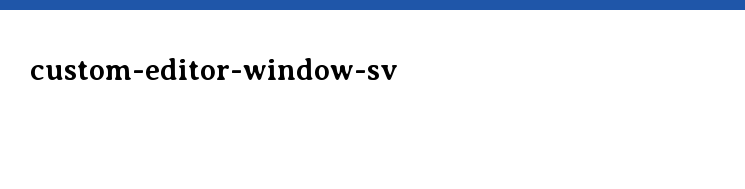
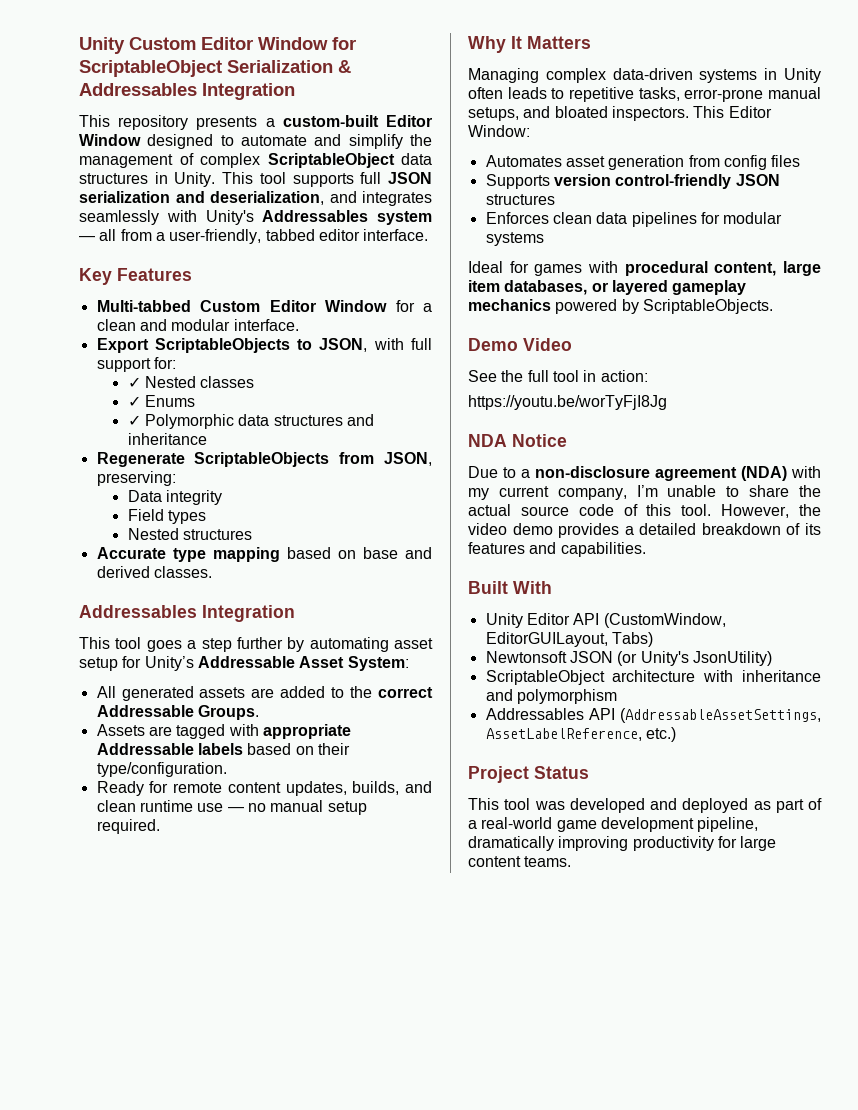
- custom-editor-window-sv
+ Unity Custom Editor Window for ScriptableObject Serialization & Addressables Integration
+ This repository presents a custom-built Editor Window designed to automate and simplify the management of complex ScriptableObject data structures in Unity. This tool supports full JSON serialization and deserialization, and integrates seamlessly with Unity's Addressables system — all from a user-friendly, tabbed editor interface.
+ Key Features
+ Multi-tabbed Custom Editor Window for a clean and modular interface.
+ Export ScriptableObjects to JSON, with full support for:
+ ✓ Nested classes
+ ✓ Enums
+ ✓ Polymorphic data structures and inheritance
+ Regenerate ScriptableObjects from JSON, preserving:
+ Data integrity
+ Field types
+ Nested structures
+ Accurate type mapping based on base and derived classes.
+ Addressables Integration
+ This tool goes a step further by automating asset setup for Unity’s Addressable Asset System:
+ All generated assets are added to the correct Addressable Groups.
+ Assets are tagged with appropriate Addressable labels based on their type/configuration.
+ Ready for remote content updates, builds, and clean runtime use — no manual setup required.
+ Why It Matters
+ Managing complex data-driven systems in Unity often leads to repetitive tasks, error-prone manual setups, and bloated inspectors. This Editor Window:
+ Automates asset generation from config files
+ Supports version control-friendly JSON structures
+ Enforces clean data pipelines for modular systems
+ Ideal for games with procedural content, large item databases, or layered gameplay mechanics powered by ScriptableObjects.
+ Demo Video
+ See the full tool in action:
+ https://youtu.be/worTyFjI8Jg
+ NDA Notice
+ Due to a non-disclosure agreement (NDA) with my current company, I’m unable to share the actual source code of this tool. However, the video demo provides a detailed breakdown of its features and capabilities.
+ Built With
+ Unity Editor API (CustomWindow, EditorGUILayout, Tabs)
+ Newtonsoft JSON (or Unity's JsonUtility)
+ ScriptableObject architecture with inheritance and polymorphism
+ Addressables API (AddressableAssetSettings, AssetLabelReference, etc.)
+ Project Status
+ This tool was developed and deployed as part of a real-world game development pipeline, dramatically improving productivity for large content teams.

